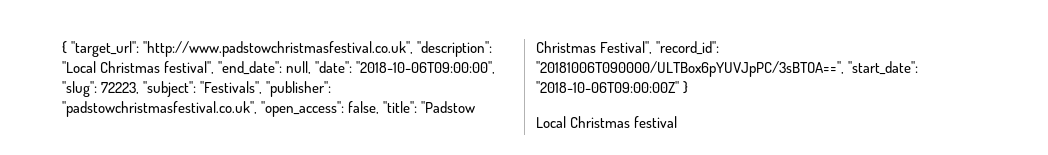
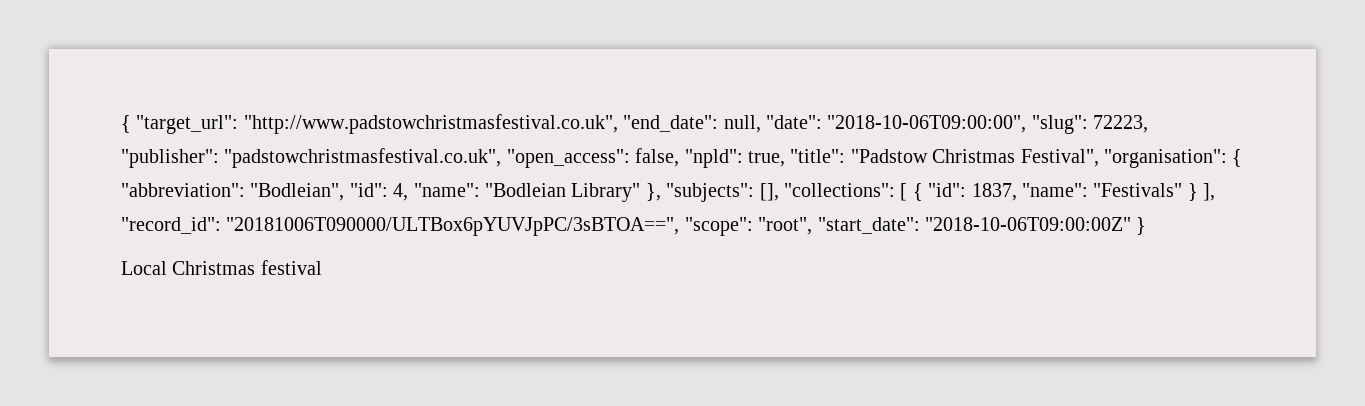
- { "target_url": "http://www.padstowchristmasfestival.co.uk", "description": "Local Christmas festival", "end_date": null, "date": "2018-10-06T09:00:00", "slug": 72223, "subject": "Festivals", "publisher": "padstowchristmasfestival.co.uk", "open_access": false, "title": "Padstow Christmas Festival", "record_id": "20181006T090000/ULTBox6pYUVJpPC/3sBTOA==", "start_date": "2018-10-06T09:00:00Z" }
+ { "target_url": "http://www.padstowchristmasfestival.co.uk", "end_date": null, "date": "2018-10-06T09:00:00", "slug": 72223, "publisher": "padstowchristmasfestival.co.uk", "open_access": false, "npld": true, "title": "Padstow Christmas Festival", "organisation": { "abbreviation": "Bodleian", "id": 4, "name": "Bodleian Library" }, "subjects": [], "collections": [ { "id": 1837, "name": "Festivals" } ], "record_id": "20181006T090000/ULTBox6pYUVJpPC/3sBTOA==", "scope": "root", "start_date": "2018-10-06T09:00:00Z" }

